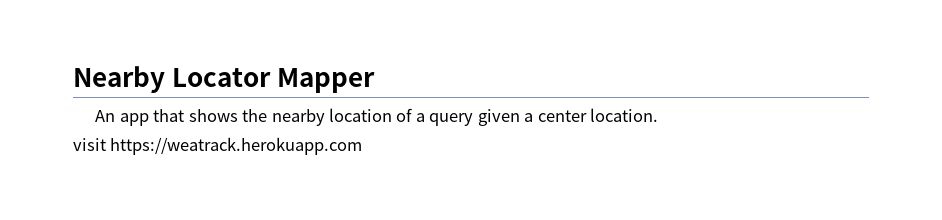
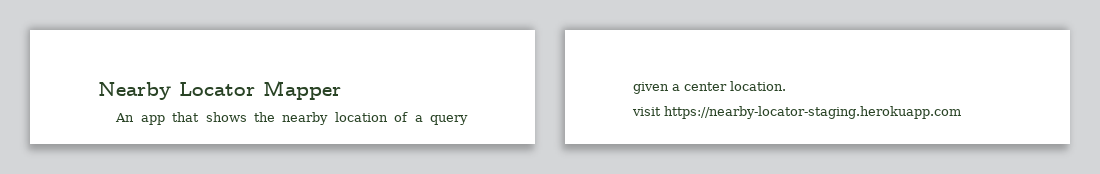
- visit https://weatrack.herokuapp.com
+ visit https://nearby-locator-staging.herokuapp.com

